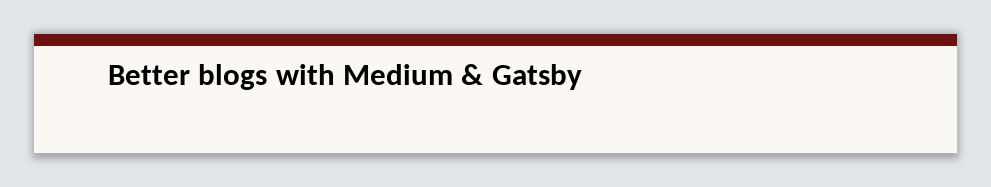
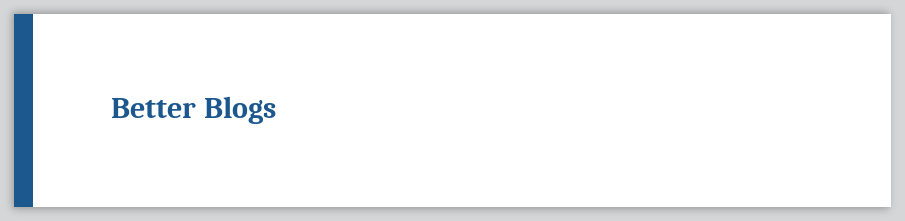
- Better blogs with Medium & Gatsby
+ Better Blogs

